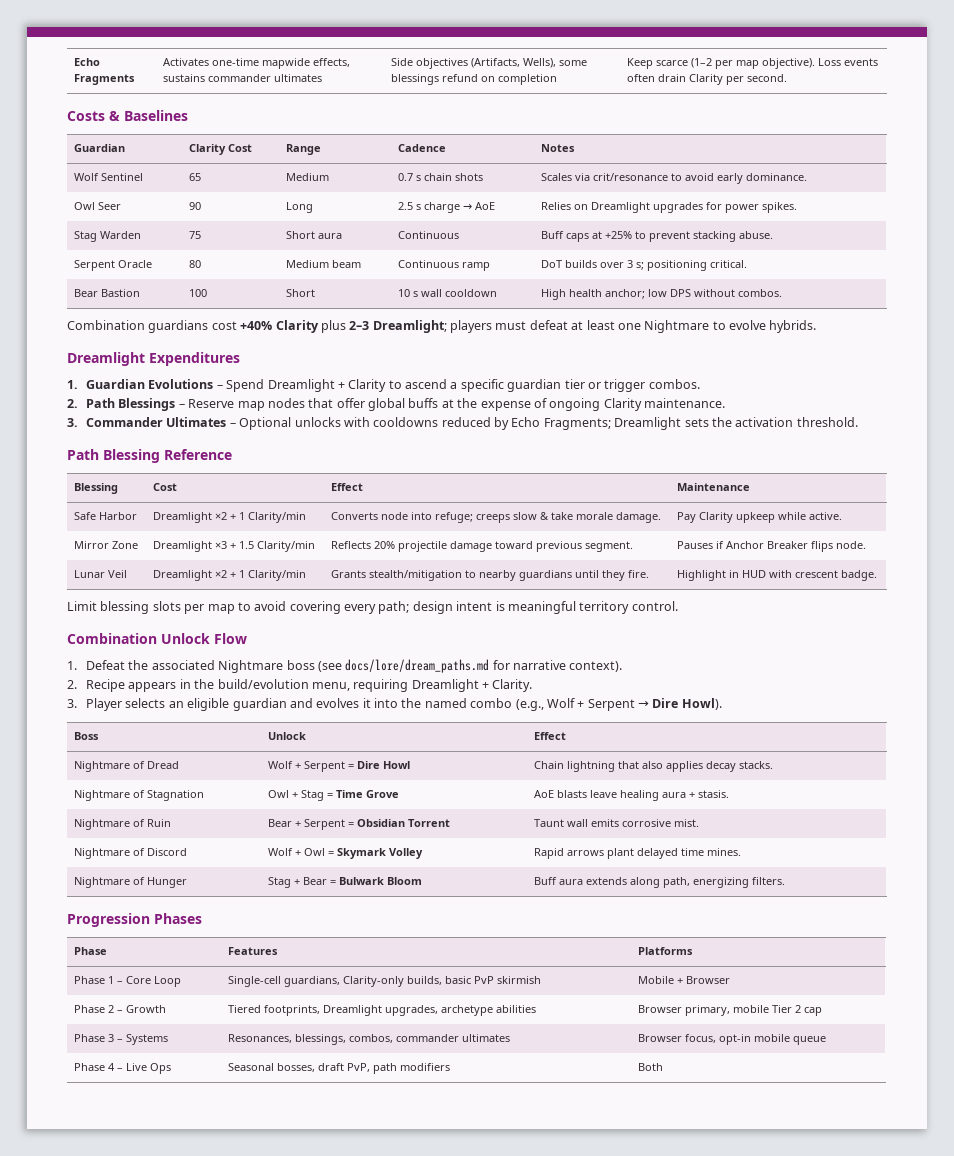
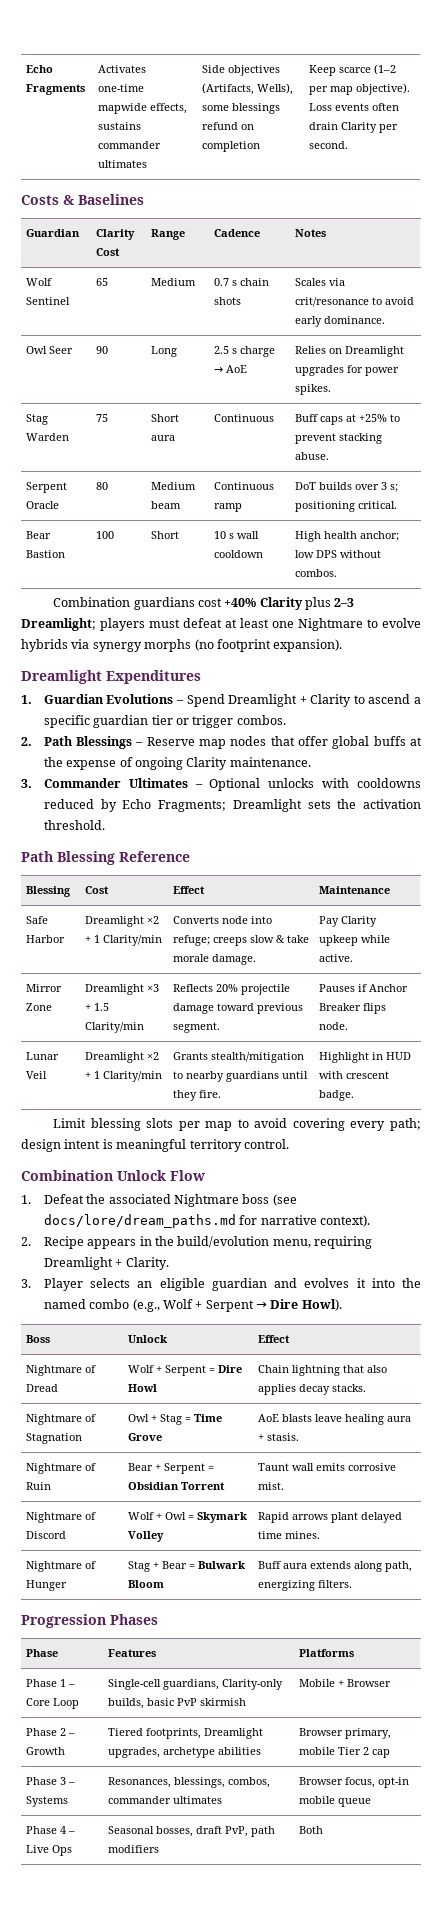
- Combination guardians cost +40% Clarity plus 2–3 Dreamlight; players must defeat at least one Nightmare to evolve hybrids.
+ Combination guardians cost +40% Clarity plus 2–3 Dreamlight; players must defeat at least one Nightmare to evolve hybrids via synergy morphs (no footprint expansion).

